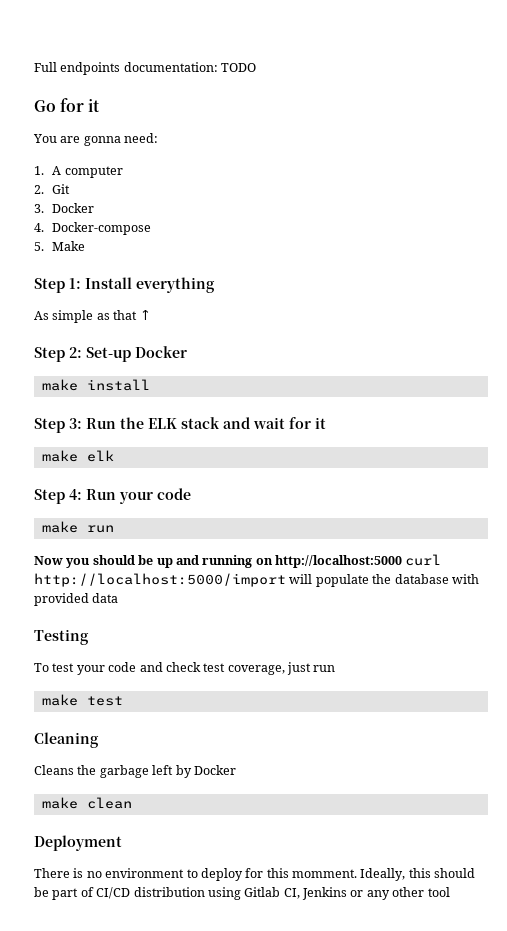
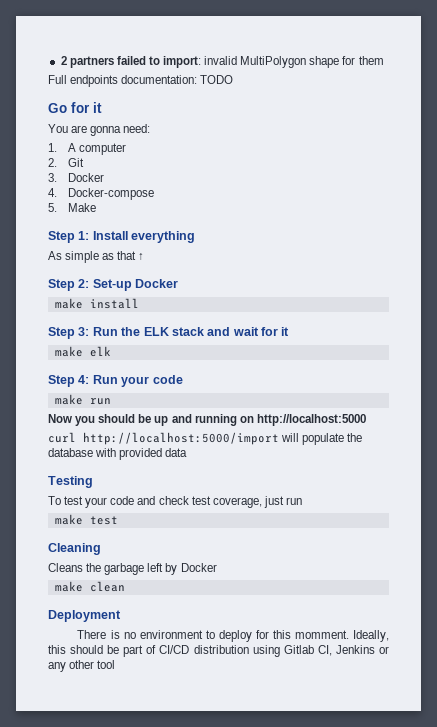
+ 2 partners failed to import: invalid MultiPolygon shape for them
- Now you should be up and running on http://localhost:5000 curl http://localhost:5000/import will populate the database with provided data
+ Now you should be up and running on http://localhost:5000
+ curl http://localhost:5000/import will populate the database with provided data

